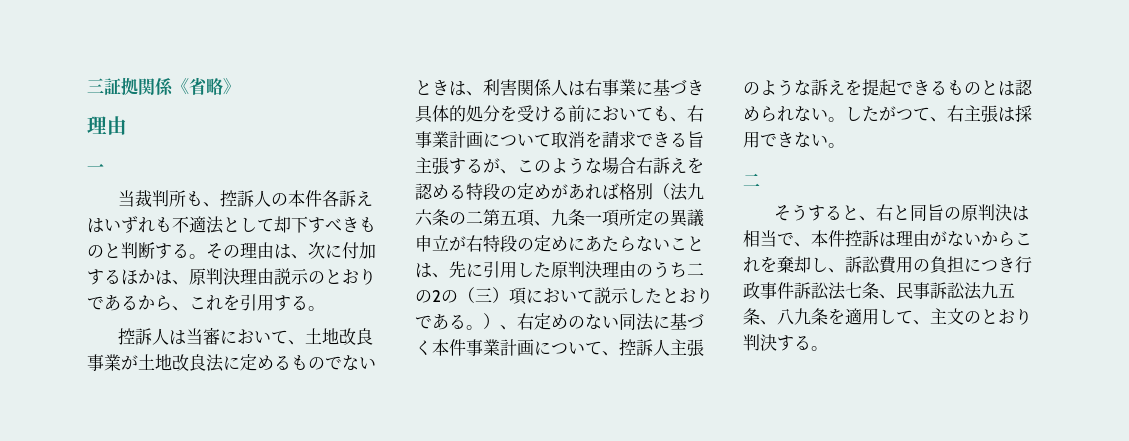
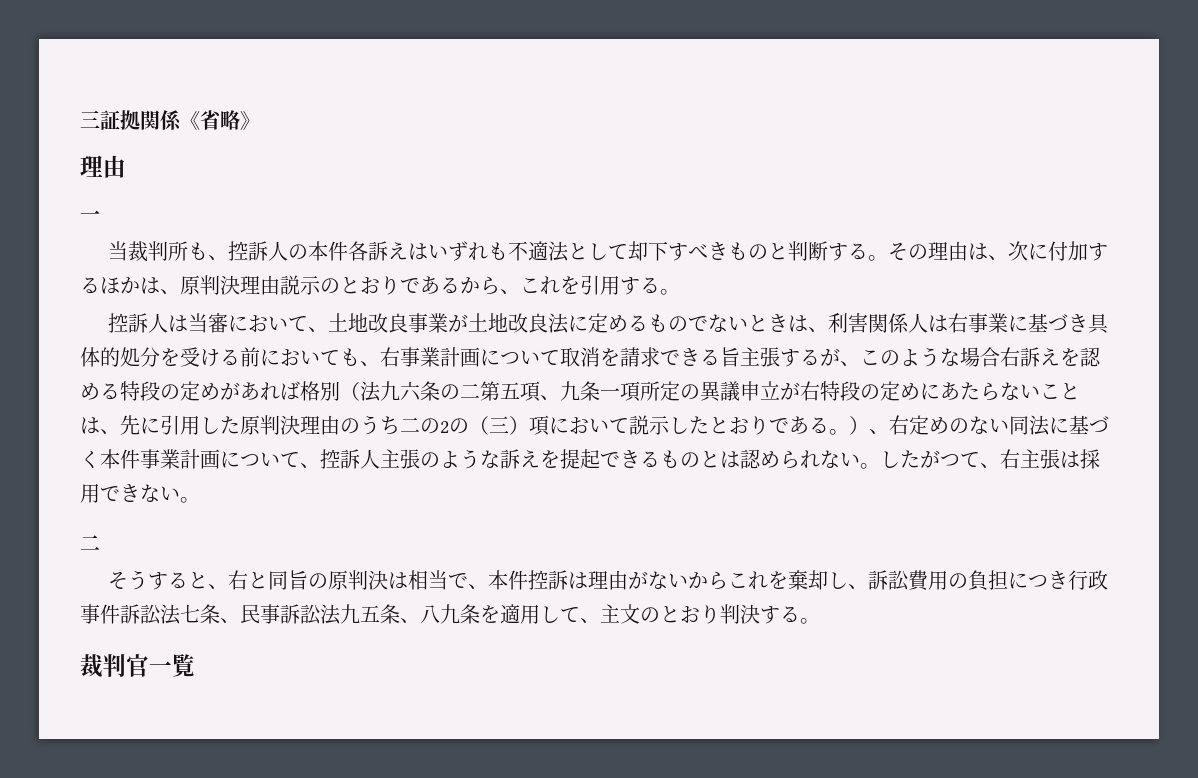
+ 裁判官一覧

